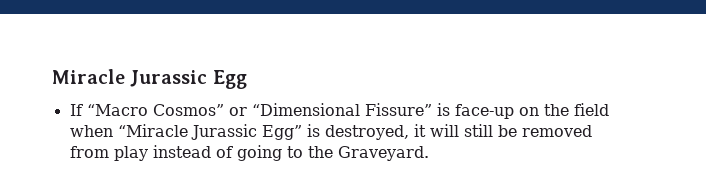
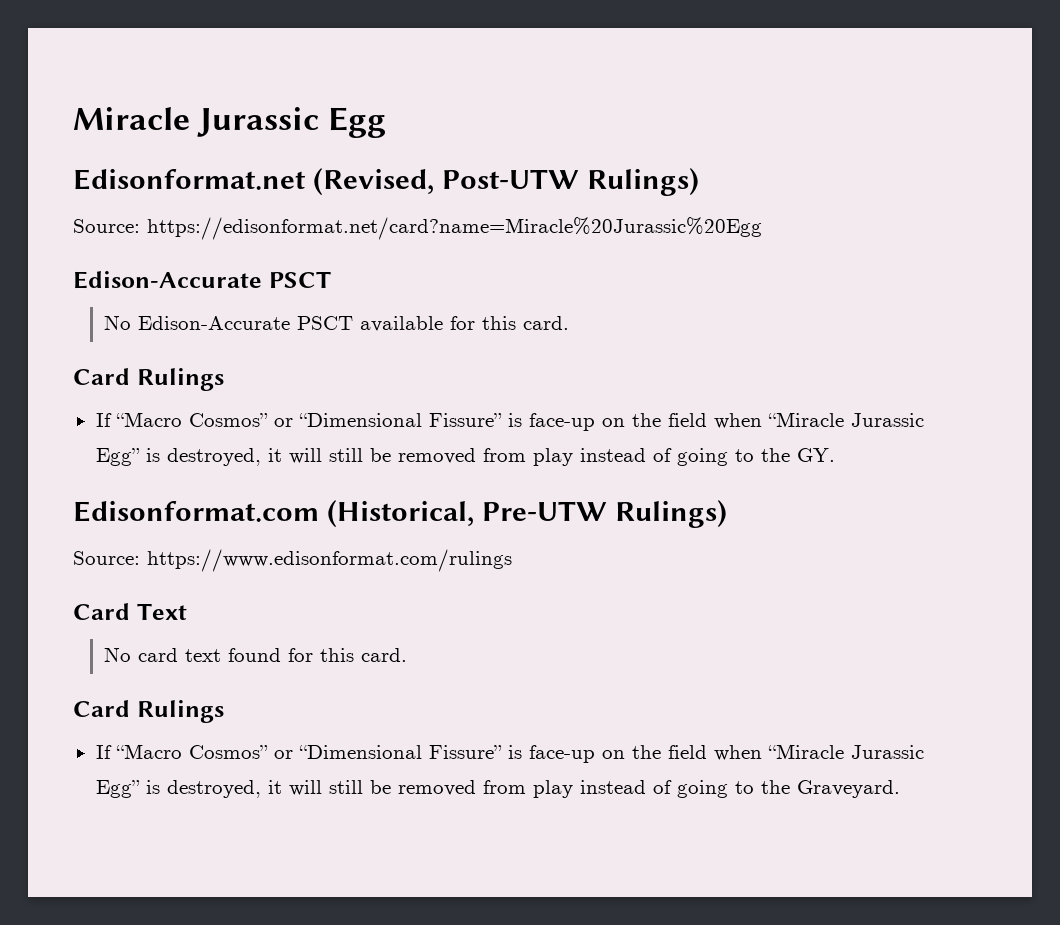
+ Edisonformat.net (Revised, Post-UTW Rulings)
+ Source: https://edisonformat.net/card?name=Miracle%20Jurassic%20Egg
+ Edison-Accurate PSCT
+ No Edison-Accurate PSCT available for this card.
+ Card Rulings
+ If “Macro Cosmos” or “Dimensional Fissure” is face-up on the field when “Miracle Jurassic Egg” is destroyed, it will still be removed from play instead of going to the GY.
+ Edisonformat.com (Historical, Pre-UTW Rulings)
+ Source: https://www.edisonformat.com/rulings
+ Card Text
+ No card text found for this card.
+ Card Rulings

